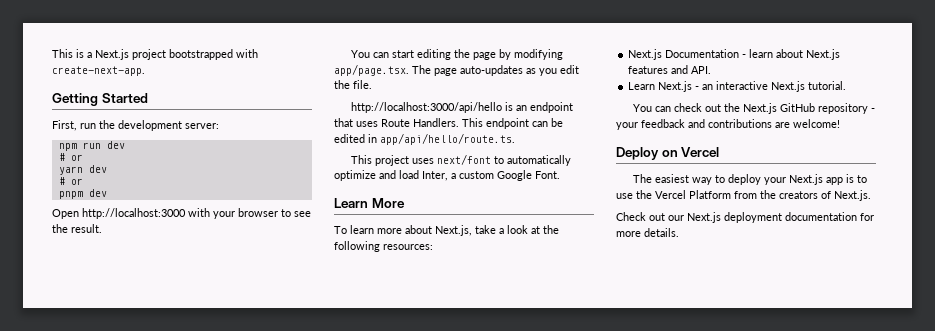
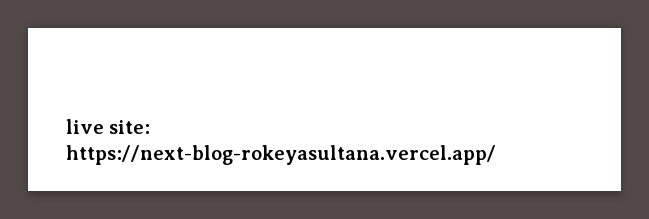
- This is a Next.js project bootstrapped with create-next-app.
- Getting Started
- First, run the development server:
- npm run dev
- # or
- yarn dev
- # or
- pnpm dev
- Open http://localhost:3000 with your browser to see the result.
- You can start editing the page by modifying app/page.tsx. The page auto-updates as you edit the file.
- http://localhost:3000/api/hello is an endpoint that uses Route Handlers. This endpoint can be edited in app/api/hello/route.ts.
- This project uses next/font to automatically optimize and load Inter, a custom Google Font.
- Learn More
- To learn more about Next.js, take a look at the following resources:
- Next.js Documentation - learn about Next.js features and API.
- Learn Next.js - an interactive Next.js tutorial.
- You can check out the Next.js GitHub repository - your feedback and contributions are welcome!
- Deploy on Vercel
- The easiest way to deploy your Next.js app is to use the Vercel Platform from the creators of Next.js.
- Check out our Next.js deployment documentation for more details.
+ live site: https://next-blog-rokeyasultana.vercel.app/

